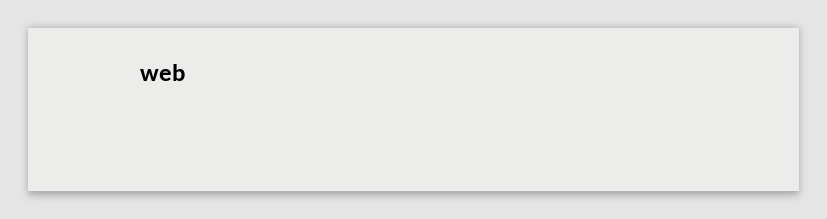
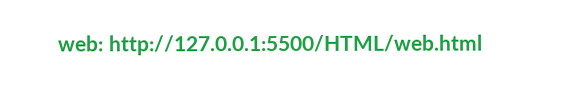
- web
+ web: http://127.0.0.1:5500/HTML/web.html

